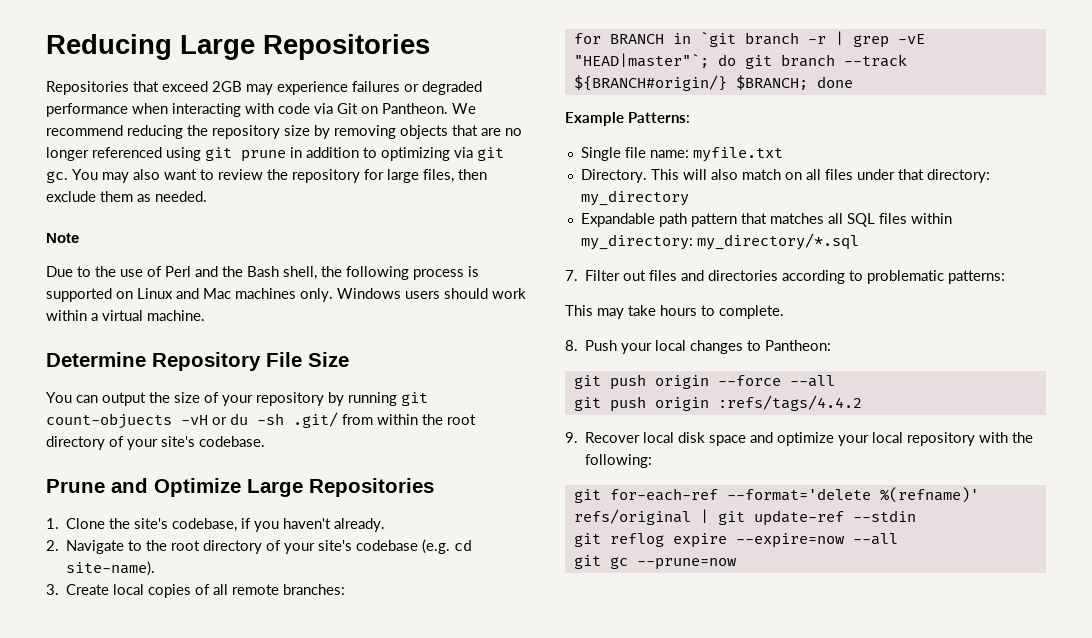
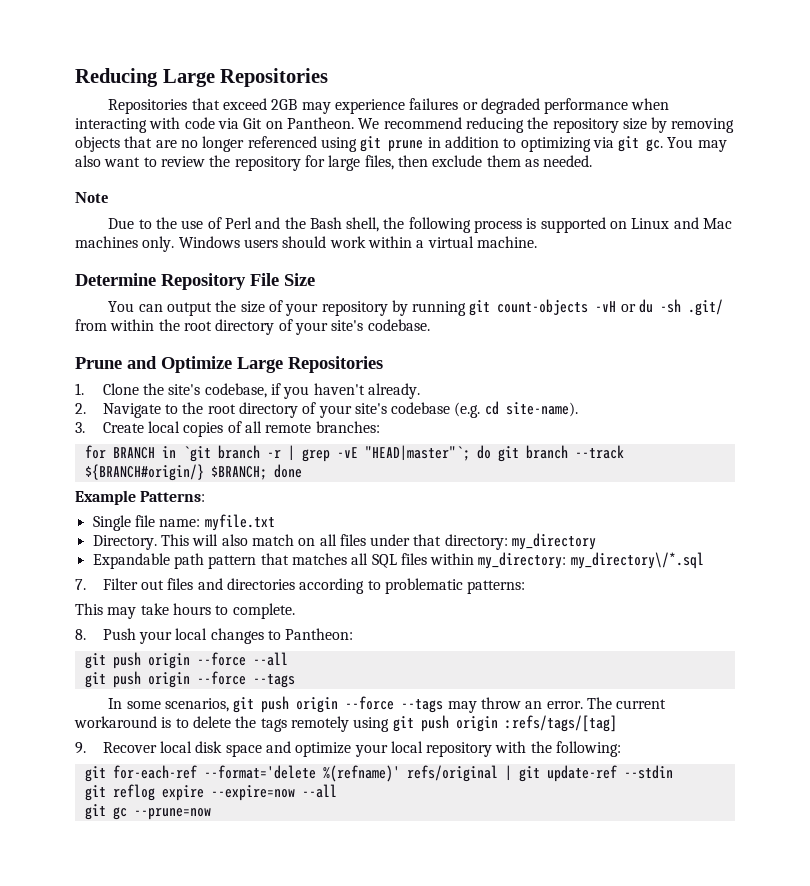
- You can output the size of your repository by running git count-objuects -vH or du -sh .git/ from within the root directory of your site's codebase.
+ You can output the size of your repository by running git count-objects -vH or du -sh .git/ from within the root directory of your site's codebase.
- Expandable path pattern that matches all SQL files within my_directory: my_directory/*.sql
+ Expandable path pattern that matches all SQL files within my_directory: my_directory\/*.sql
  git push origin --force --all
- git push origin :refs/tags/4.4.2
+ git push origin --force --tags
+ In some scenarios, git push origin --force --tags may throw an error. The current workaround is to delete the tags remotely using git push origin :refs/tags/[tag]

